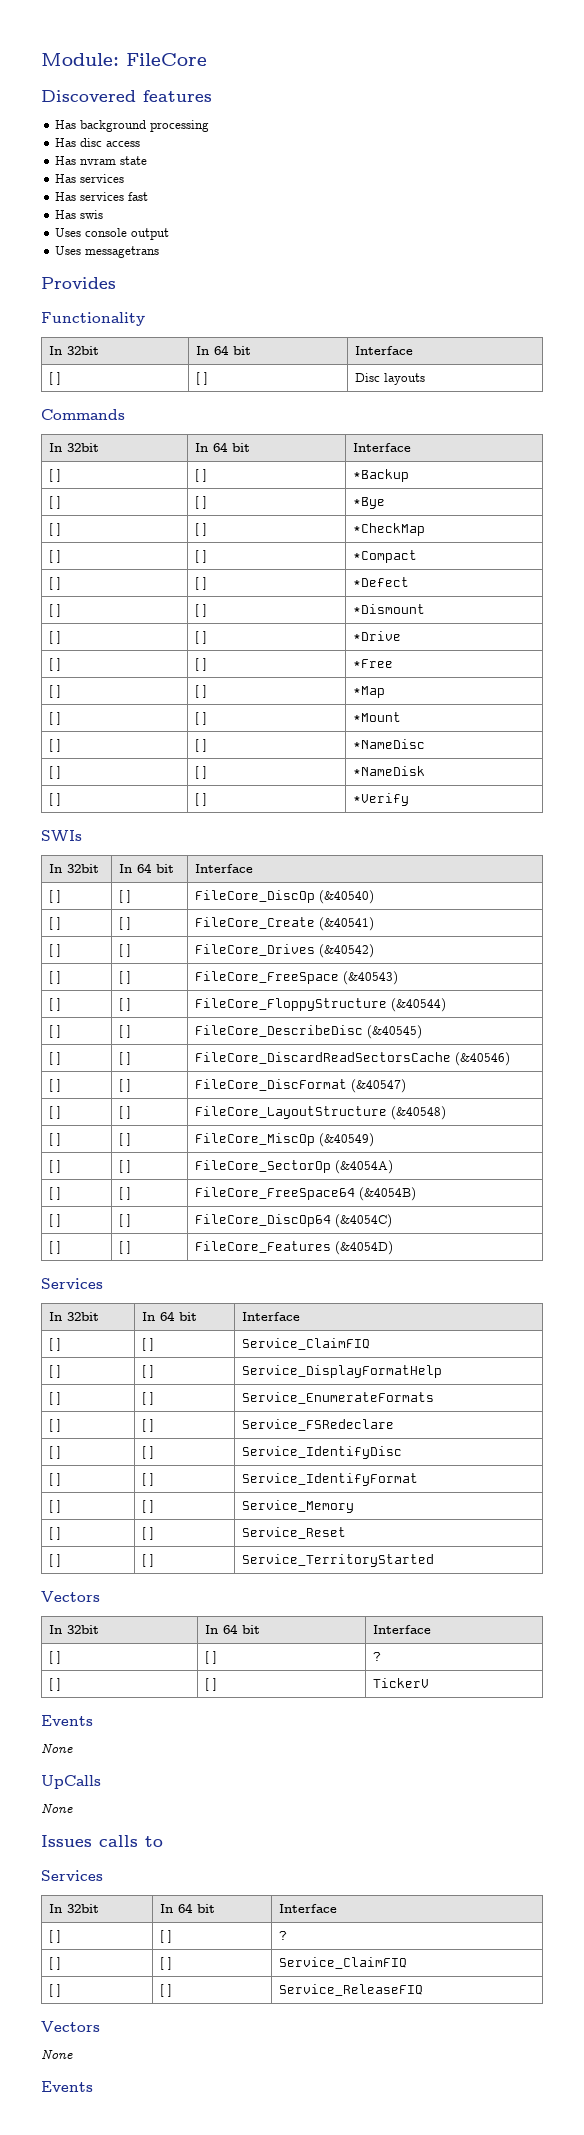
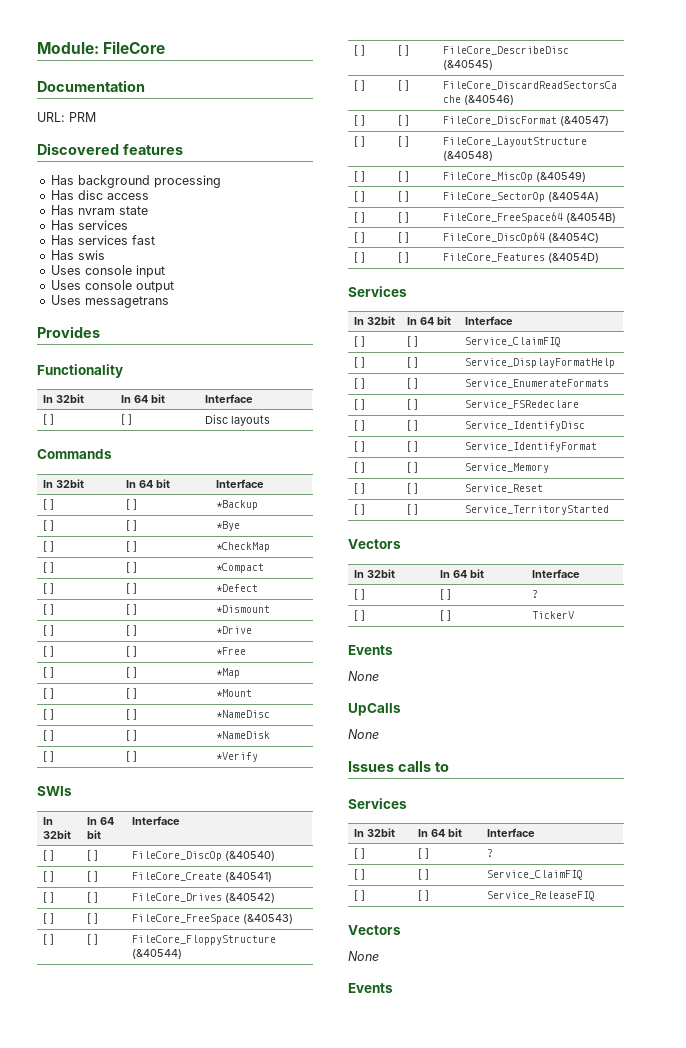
+ Documentation
+ URL: PRM
+ Uses console input

